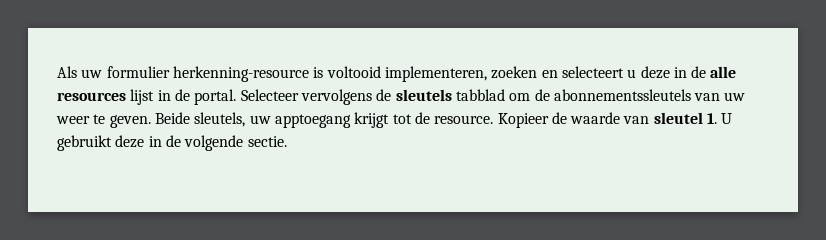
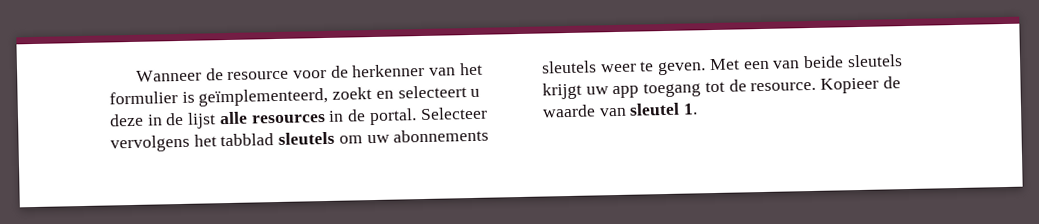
- Als uw formulier herkenning-resource is voltooid implementeren, zoeken en selecteert u deze in de alle resources lijst in de portal.
+ Wanneer de resource voor de herkenner van het formulier is geïmplementeerd, zoekt en selecteert u deze in de lijst alle resources in de portal.
- Selecteer vervolgens de sleutels tabblad om de abonnementssleutels van uw weer te geven. Beide sleutels, uw apptoegang krijgt tot de resource.
+ Selecteer vervolgens het tabblad sleutels om uw abonnements sleutels weer te geven. Met een van beide sleutels krijgt uw app toegang tot de resource.
- Kopieer de waarde van sleutel 1. U gebruikt deze in de volgende sectie.
+ Kopieer de waarde van sleutel 1.

